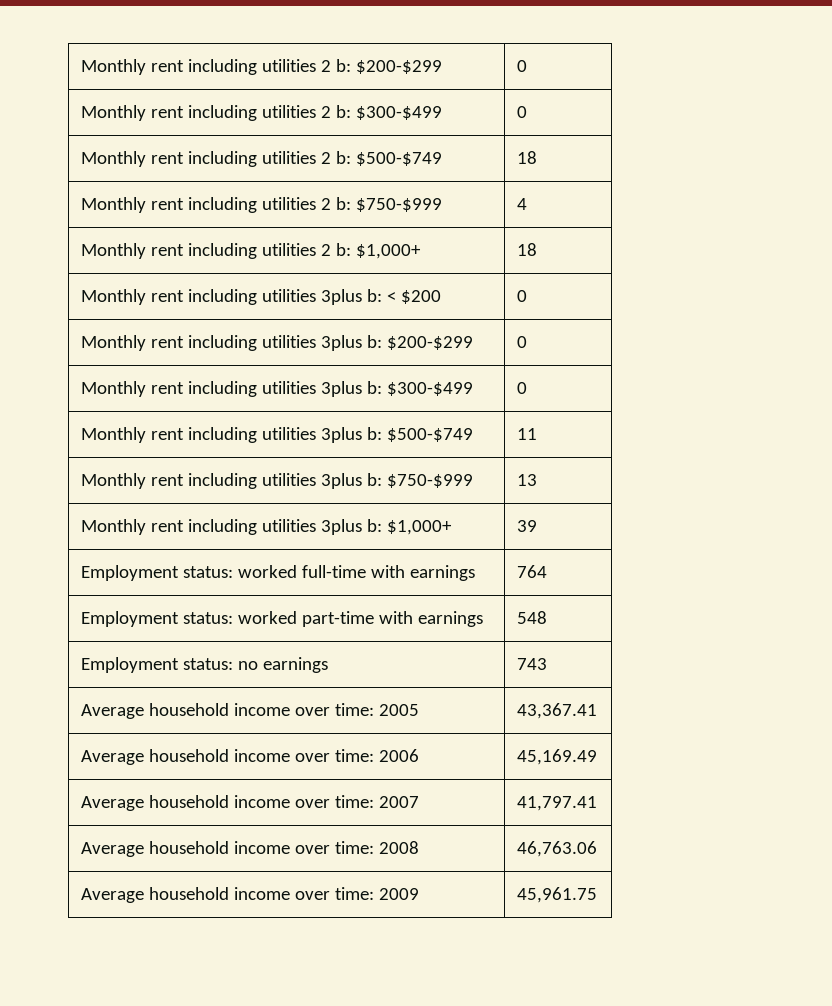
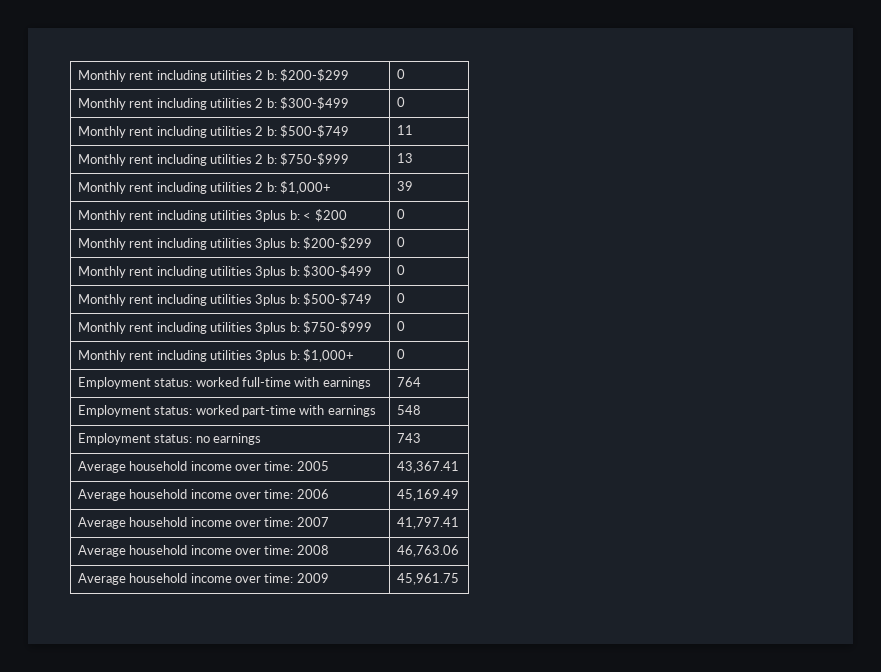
- Monthly rent including utilities 2 b: $500-$749 | 18
+ Monthly rent including utilities 2 b: $500-$749 | 11
- Monthly rent including utilities 2 b: $750-$999 | 4
+ Monthly rent including utilities 2 b: $750-$999 | 13
- Monthly rent including utilities 2 b: $1,000+ | 18
+ Monthly rent including utilities 2 b: $1,000+ | 39
- Monthly rent including utilities 3plus b: $500-$749 | 11
+ Monthly rent including utilities 3plus b: $500-$749 | 0
- Monthly rent including utilities 3plus b: $750-$999 | 13
+ Monthly rent including utilities 3plus b: $750-$999 | 0
- Monthly rent including utilities 3plus b: $1,000+ | 39
+ Monthly rent including utilities 3plus b: $1,000+ | 0

